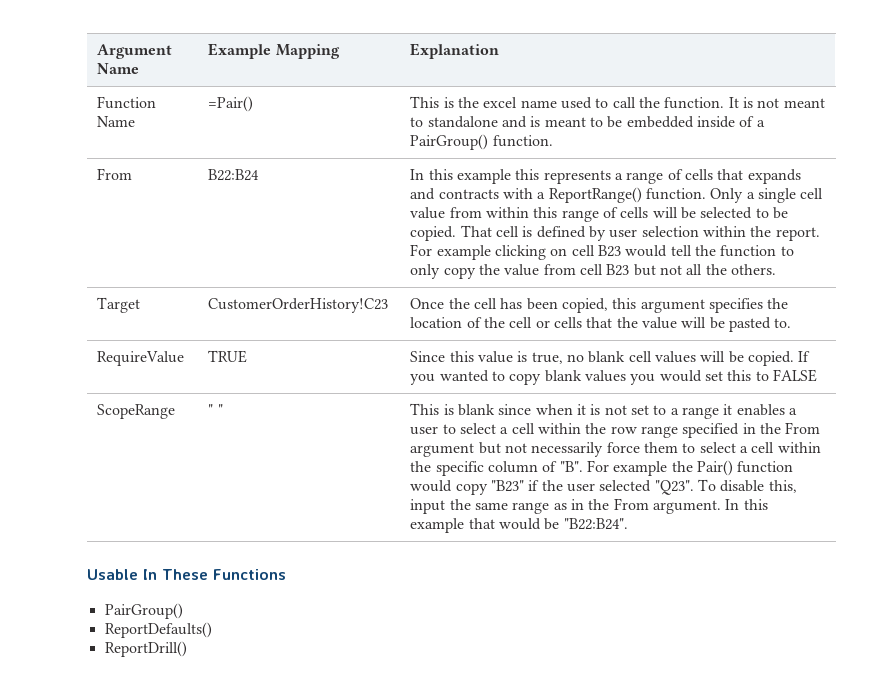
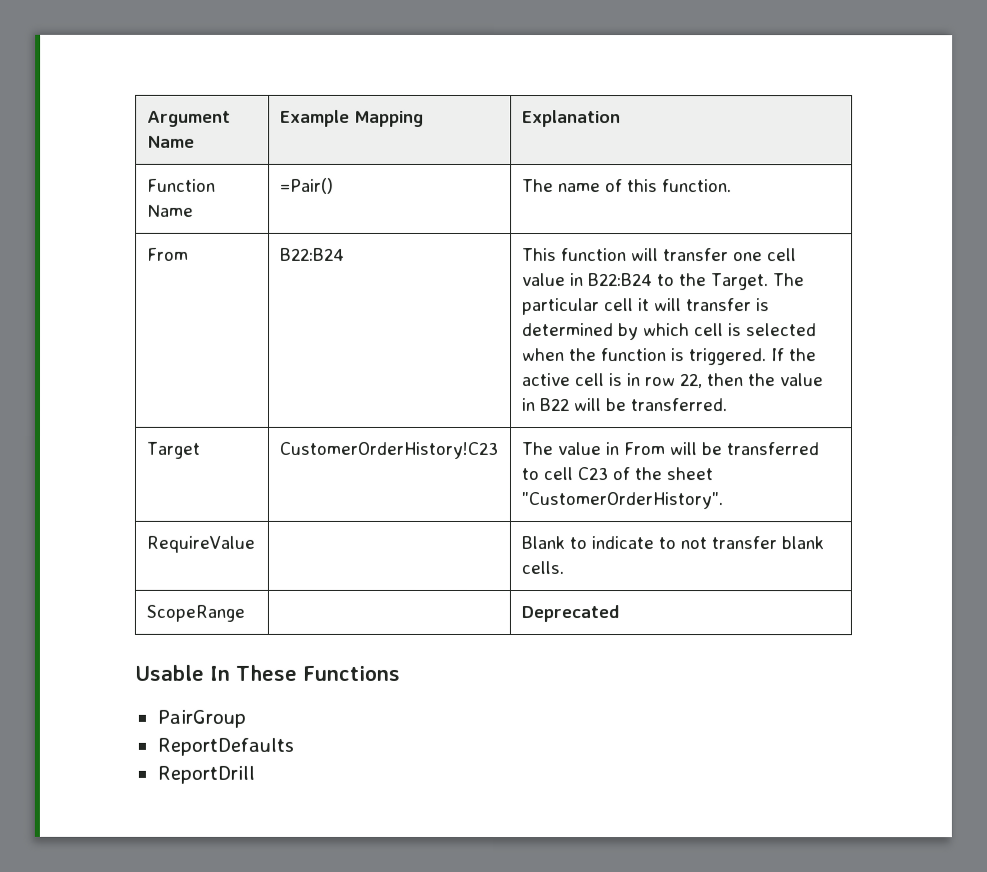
- Function Name | =Pair() | This is the excel name used to call the function. It is not meant to standalone and is meant to be embedded inside of a PairGroup() function.
- From | B22:B24 | In this example this represents a range of cells that expands and contracts with a ReportRange() function. Only a single cell value from within this range of cells will be selected to be copied. That cell is defined by user selection within the report. For example clicking on cell B23 would tell the function to only copy the value from cell B23 but not all the others.
- Target | CustomerOrderHistory!C23 | Once the cell has been copied, this argument specifies the location of the cell or cells that the value will be pasted to.
- RequireValue | TRUE | Since this value is true, no blank cell values will be copied. If you wanted to copy blank values you would set this to FALSE
- ScopeRange | " " | This is blank since when it is not set to a range it enables a user to select a cell within the row range specified in the From argument but not necessarily force them to select a cell within the specific column of "B". For example the Pair() function would copy "B23" if the user selected "Q23". To disable this, input the same range as in the From argument. In this example that would be "B22:B24".
+ Function Name | =Pair() | The name of this function.
+ From | B22:B24 | This function will transfer one cell value in B22:B24 to the Target. The particular cell it will transfer is determined by which cell is selected when the function is triggered. If the active cell is in row 22, then the value in B22 will be transferred.
+ Target | CustomerOrderHistory!C23 | The value in From will be transferred to cell C23 of the sheet "CustomerOrderHistory".
+ RequireValue | | Blank to indicate to not transfer blank cells.
+ ScopeRange | | Deprecated
  Usable In These Functions
- PairGroup()
- ReportDefaults()
- ReportDrill()
+ PairGroup
+ ReportDefaults
+ ReportDrill

